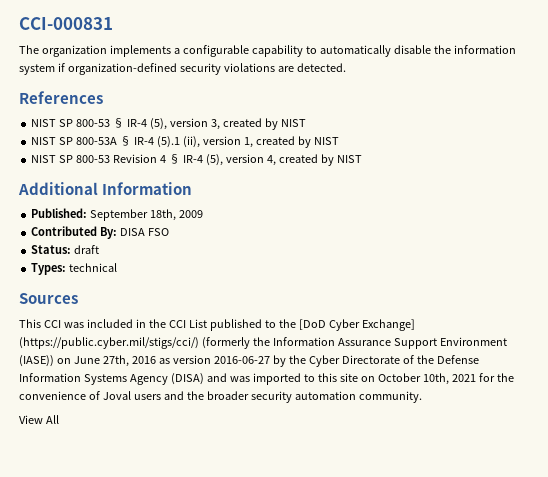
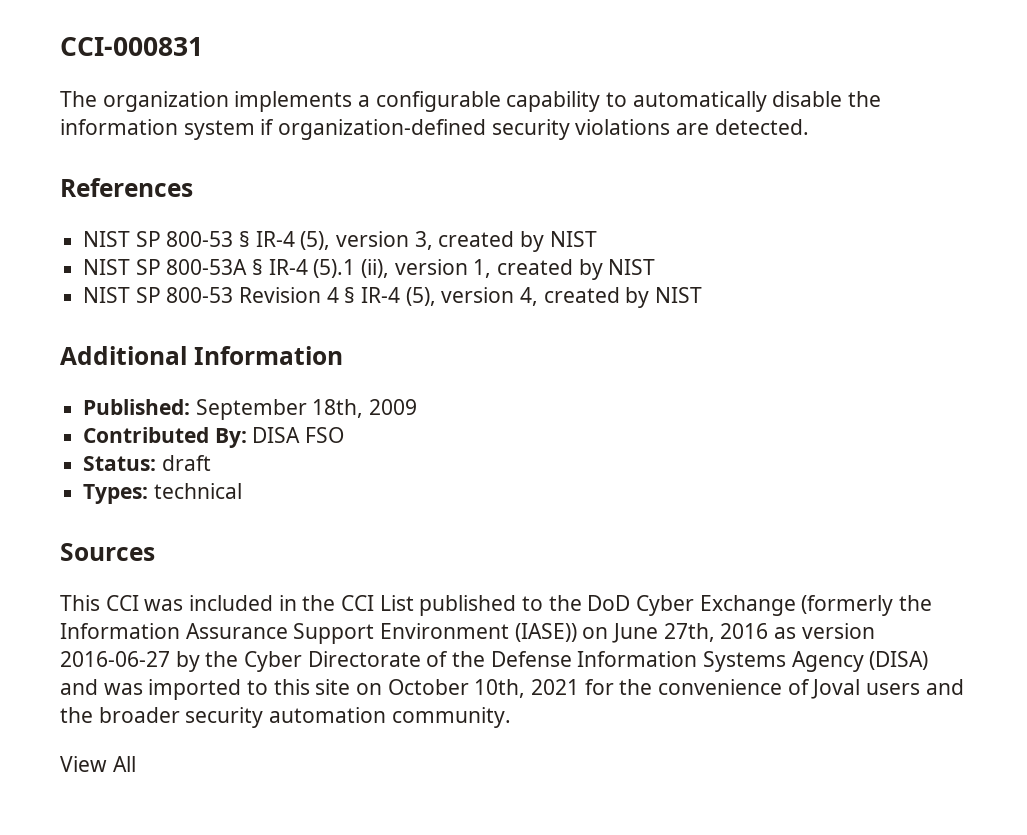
- This CCI was included in the CCI List published to the [DoD Cyber Exchange] (https://public.cyber.mil/stigs/cci/) (formerly the Information Assurance Support Environment (IASE)) on June 27th, 2016 as version 2016-06-27 by the Cyber Directorate of the Defense Information Systems Agency (DISA) and was imported to this site on October 10th, 2021 for the convenience of Joval users and the broader security automation community.
+ This CCI was included in the CCI List published to the DoD Cyber Exchange (formerly the Information Assurance Support Environment (IASE)) on June 27th, 2016 as version 2016-06-27 by the Cyber Directorate of the Defense Information Systems Agency (DISA) and was imported to this site on October 10th, 2021 for the convenience of Joval users and the broader security automation community.

